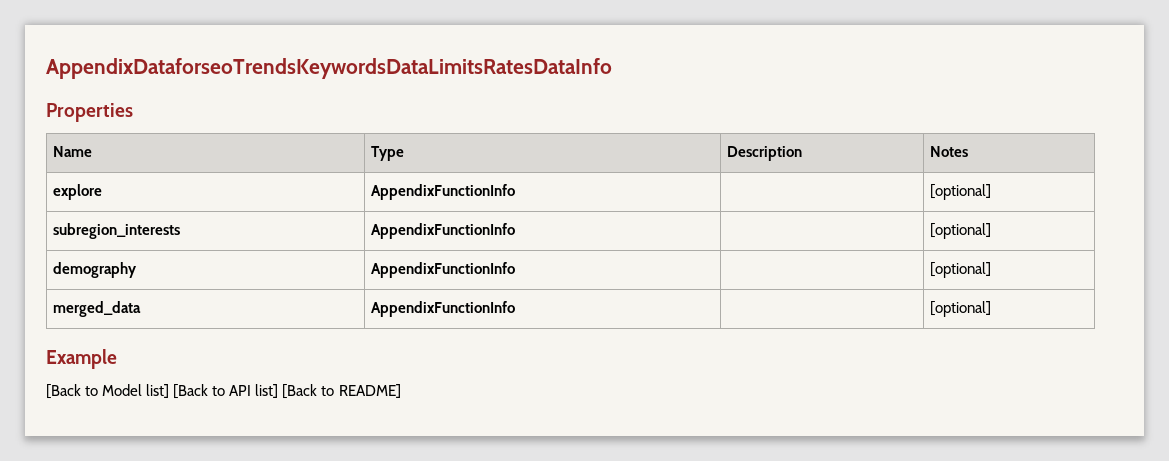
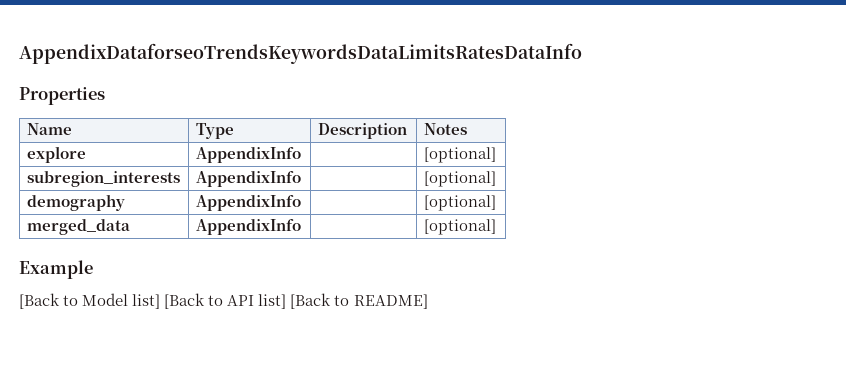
- explore | AppendixFunctionInfo | | [optional]
+ explore | AppendixInfo | | [optional]
- subregion_interests | AppendixFunctionInfo | | [optional]
+ subregion_interests | AppendixInfo | | [optional]
- demography | AppendixFunctionInfo | | [optional]
+ demography | AppendixInfo | | [optional]
- merged_data | AppendixFunctionInfo | | [optional]
+ merged_data | AppendixInfo | | [optional]

